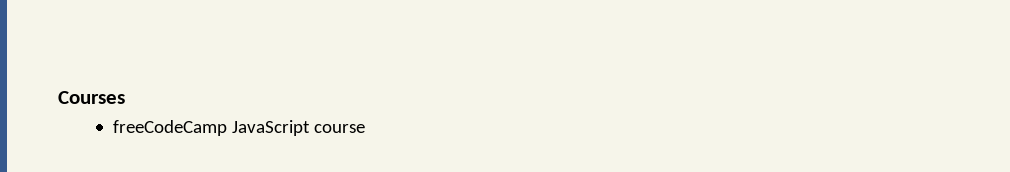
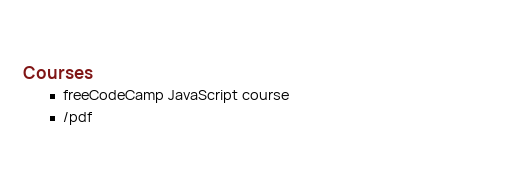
+ /pdf

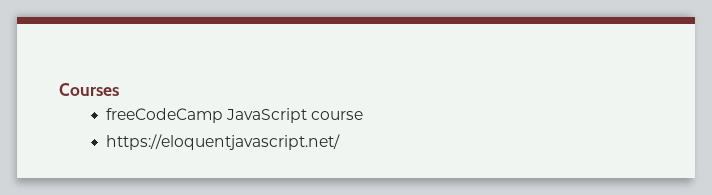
- /pdf
+ https://eloquentjavascript.net/

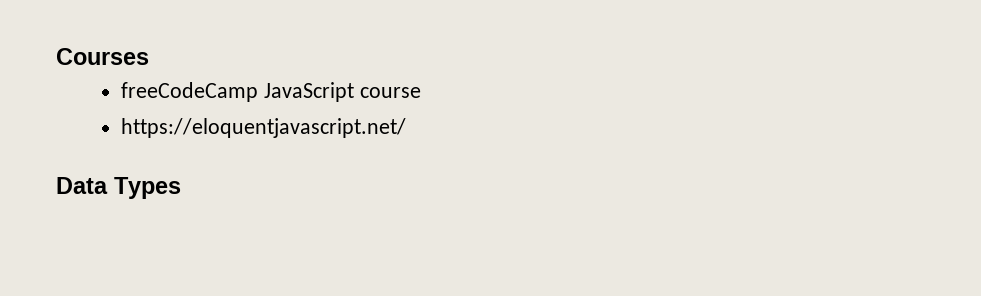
+ Data Types

